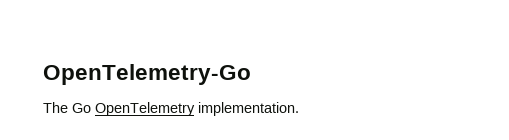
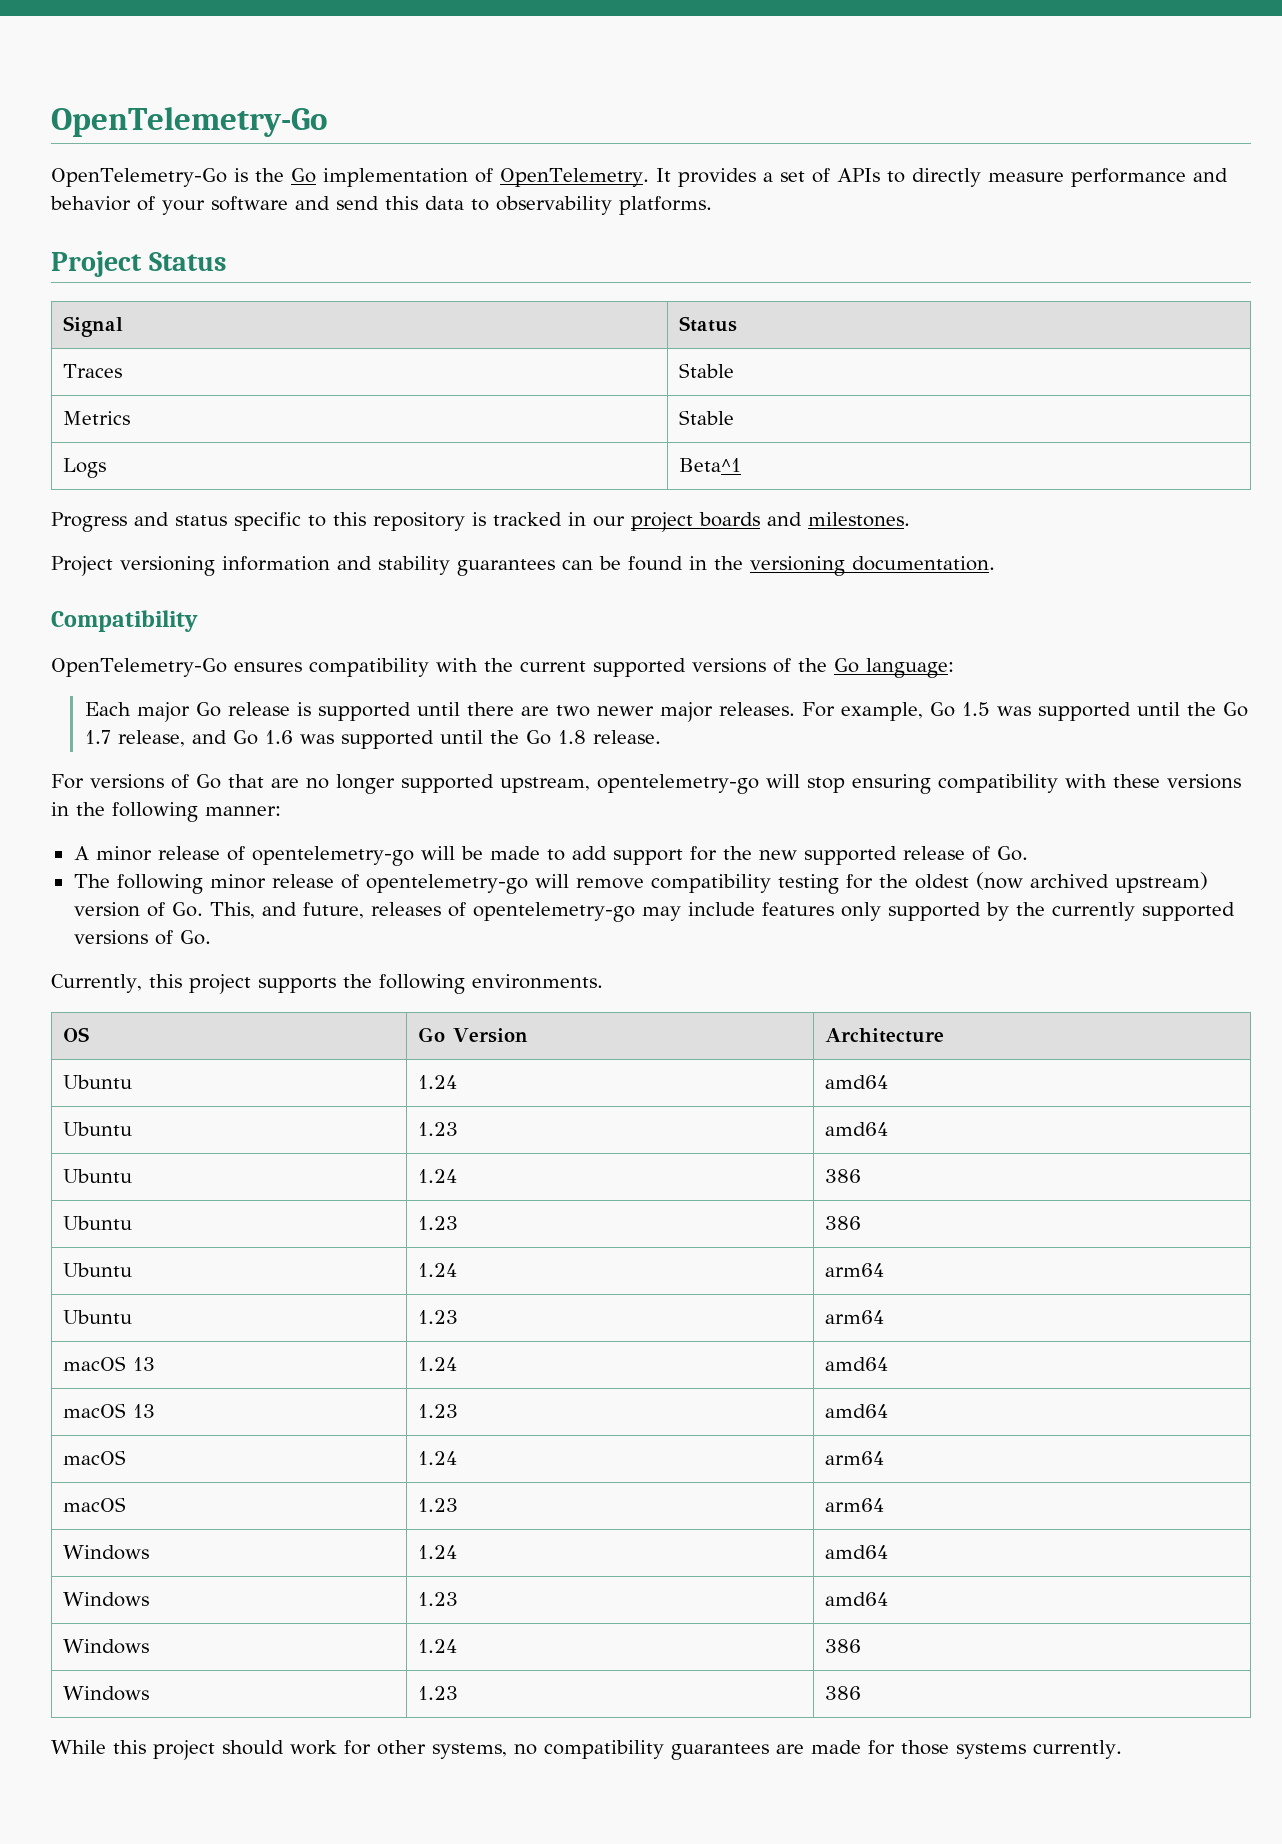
- The Go OpenTelemetry implementation.
+ OpenTelemetry-Go is the Go implementation of OpenTelemetry. It provides a set of APIs to directly measure performance and behavior of your software and send this data to observability platforms.
+ Project Status
+ Signal | Status
+ Traces | Stable
+ Metrics | Stable
+ Logs | Beta^1
+ Progress and status specific to this repository is tracked in our project boards and milestones.
+ Project versioning information and stability guarantees can be found in the versioning documentation.
+ Compatibility
+ OpenTelemetry-Go ensures compatibility with the current supported versions of the Go language:
+ Each major Go release is supported until there are two newer major releases. For example, Go 1.5 was supported until the Go 1.7 release, and Go 1.6 was supported until the Go 1.8 release.
+ For versions of Go that are no longer supported upstream, opentelemetry-go will stop ensuring compatibility with these versions in the following manner:
+ A minor release of opentelemetry-go will be made to add support for the new supported release of Go.
+ The following minor release of opentelemetry-go will remove compatibility testing for the oldest (now archived upstream) version of Go. This, and future, releases of opentelemetry-go may include features only supported by the currently supported versions of Go.
+ Currently, this project supports the following environments.
+ OS | Go Version | Architecture
+ Ubuntu | 1.24 | amd64
+ Ubuntu | 1.23 | amd64
+ Ubuntu | 1.24 | 386
+ Ubuntu | 1.23 | 386
+ Ubuntu | 1.24 | arm64
+ Ubuntu | 1.23 | arm64
+ macOS 13 | 1.24 | amd64
+ macOS 13 | 1.23 | amd64
+ macOS | 1.24 | arm64
+ macOS | 1.23 | arm64
+ Windows | 1.24 | amd64
+ Windows | 1.23 | amd64
+ Windows | 1.24 | 386
+ Windows | 1.23 | 386
+ While this project should work for other systems, no compatibility guarantees are made for those systems currently.

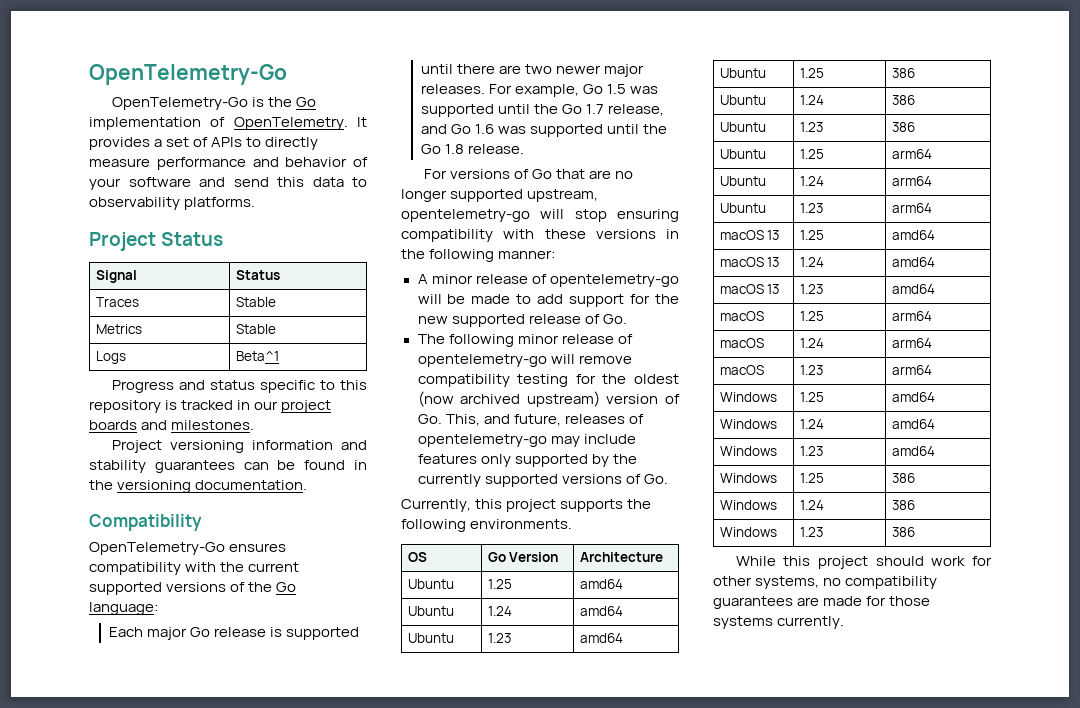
+ Ubuntu | 1.25 | amd64
+ Ubuntu | 1.25 | 386
+ Ubuntu | 1.25 | arm64
+ macOS 13 | 1.25 | amd64
+ macOS | 1.25 | arm64
+ Windows | 1.25 | amd64
+ Windows | 1.25 | 386

